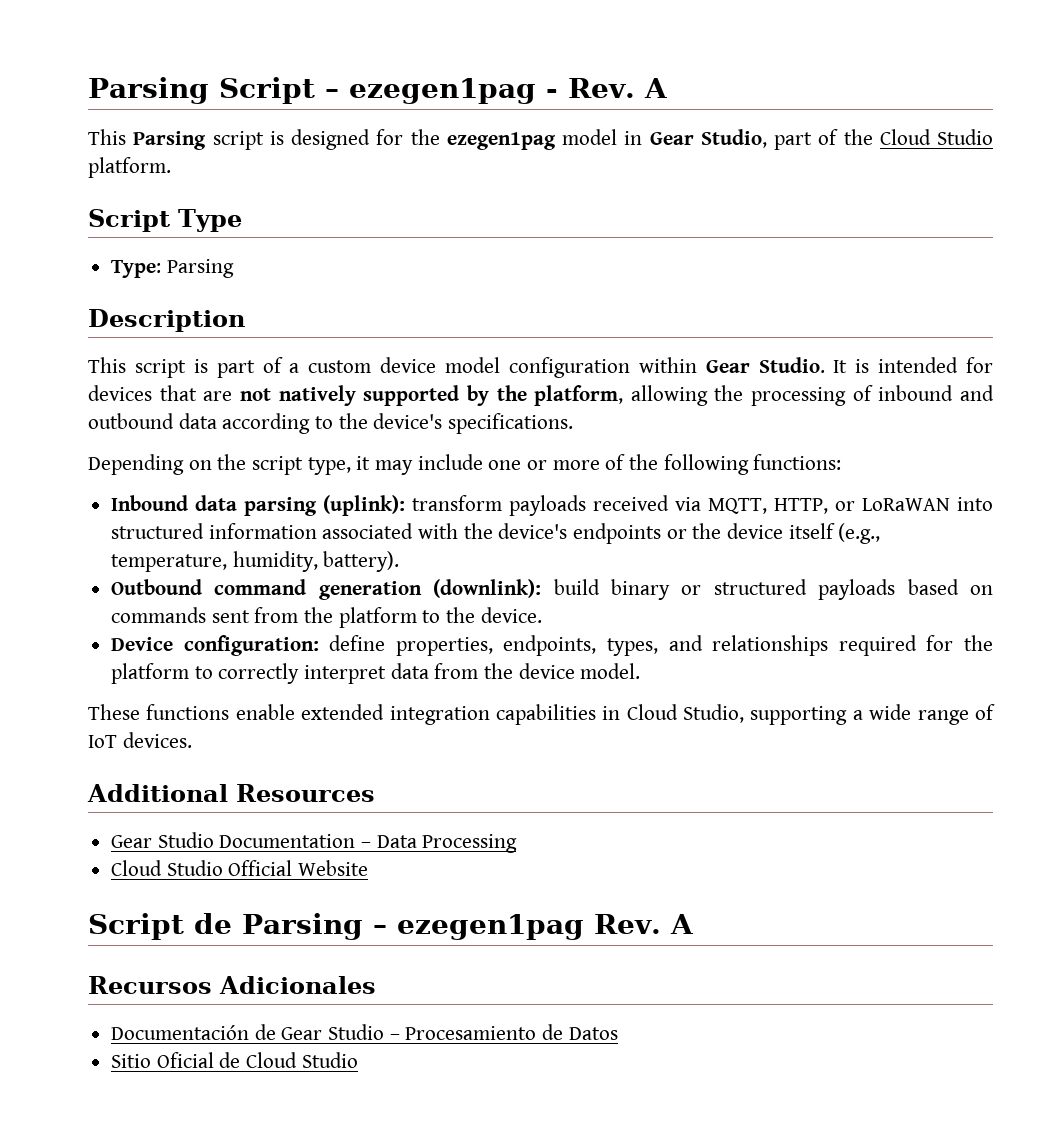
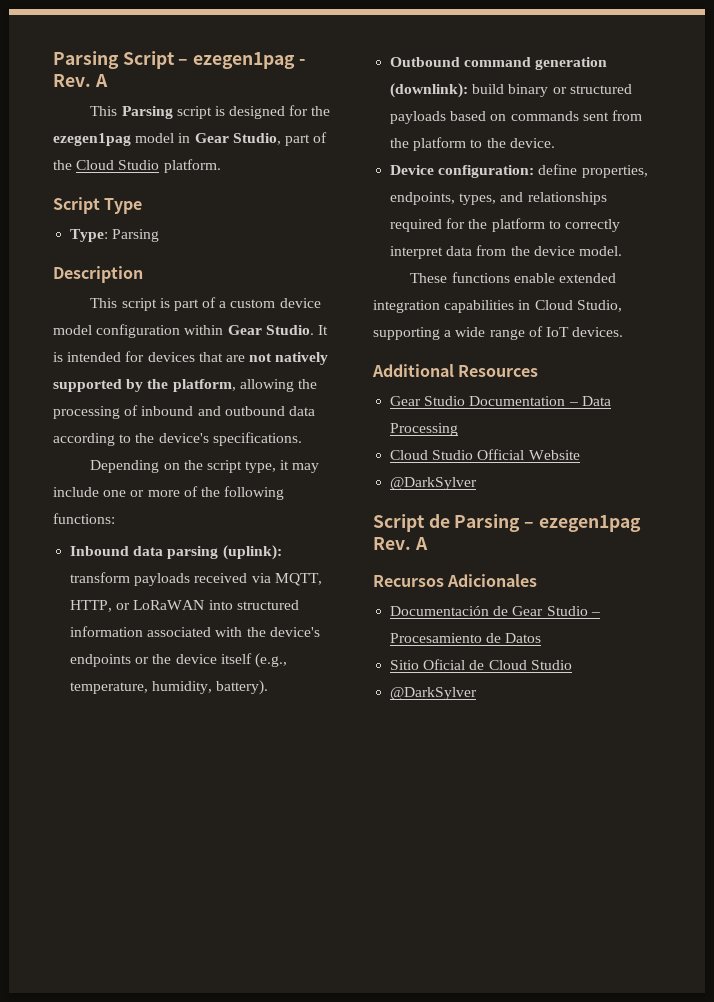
  Cloud Studio Official Website
+ @DarkSylver
  Sitio Oficial de Cloud Studio
+ @DarkSylver

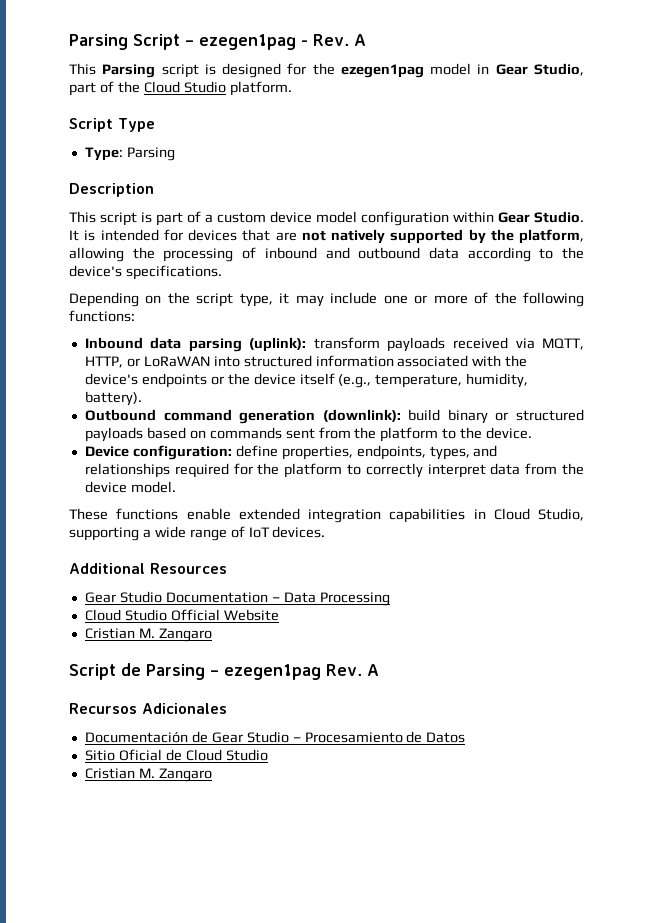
  Cloud Studio Official Website
- @DarkSylver
+ Cristian M. Zangaro
  Sitio Oficial de Cloud Studio
- @DarkSylver
+ Cristian M. Zangaro

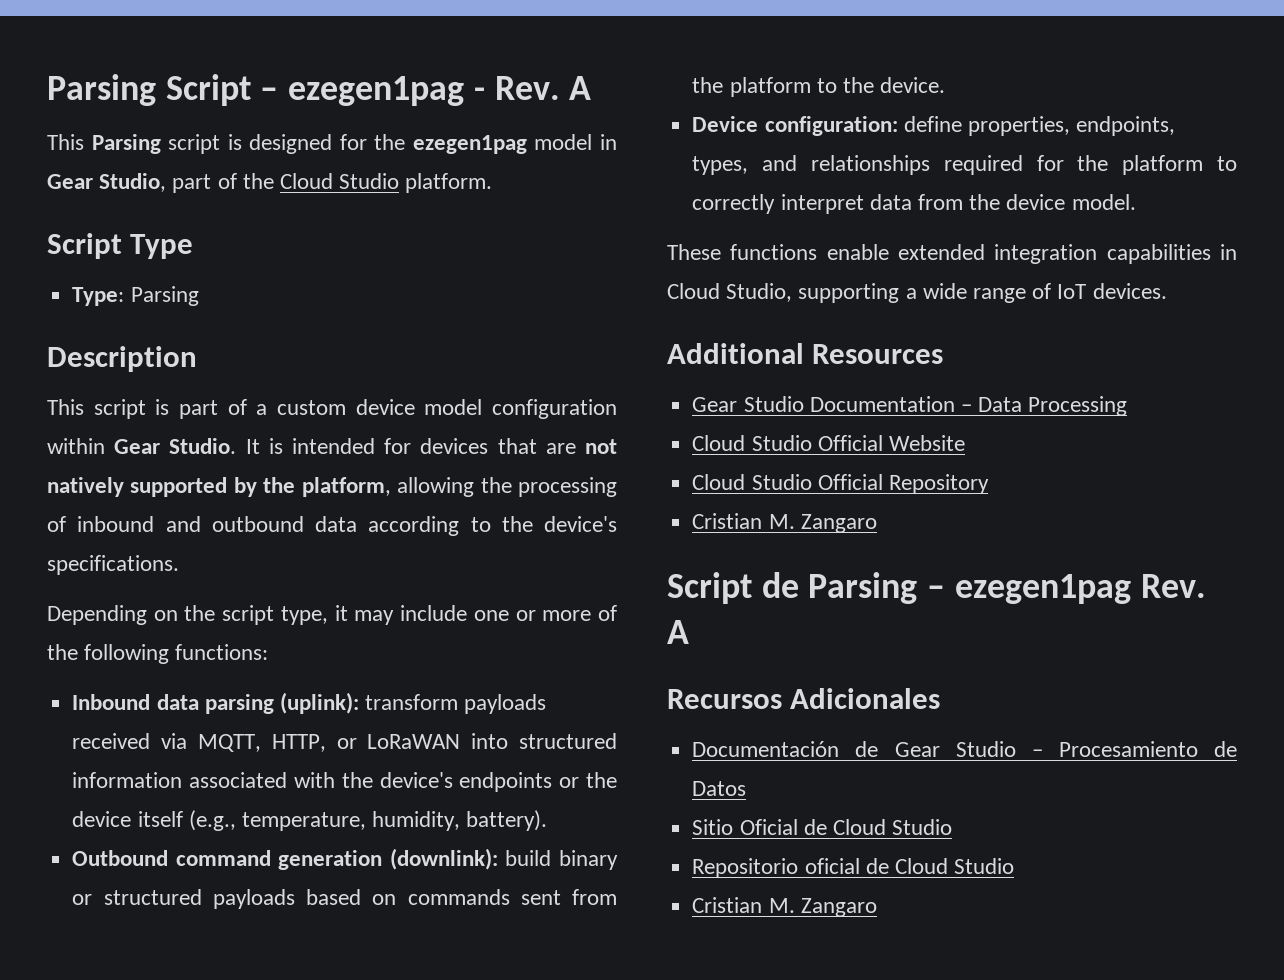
+ Cloud Studio Official Repository
+ Repositorio oficial de Cloud Studio

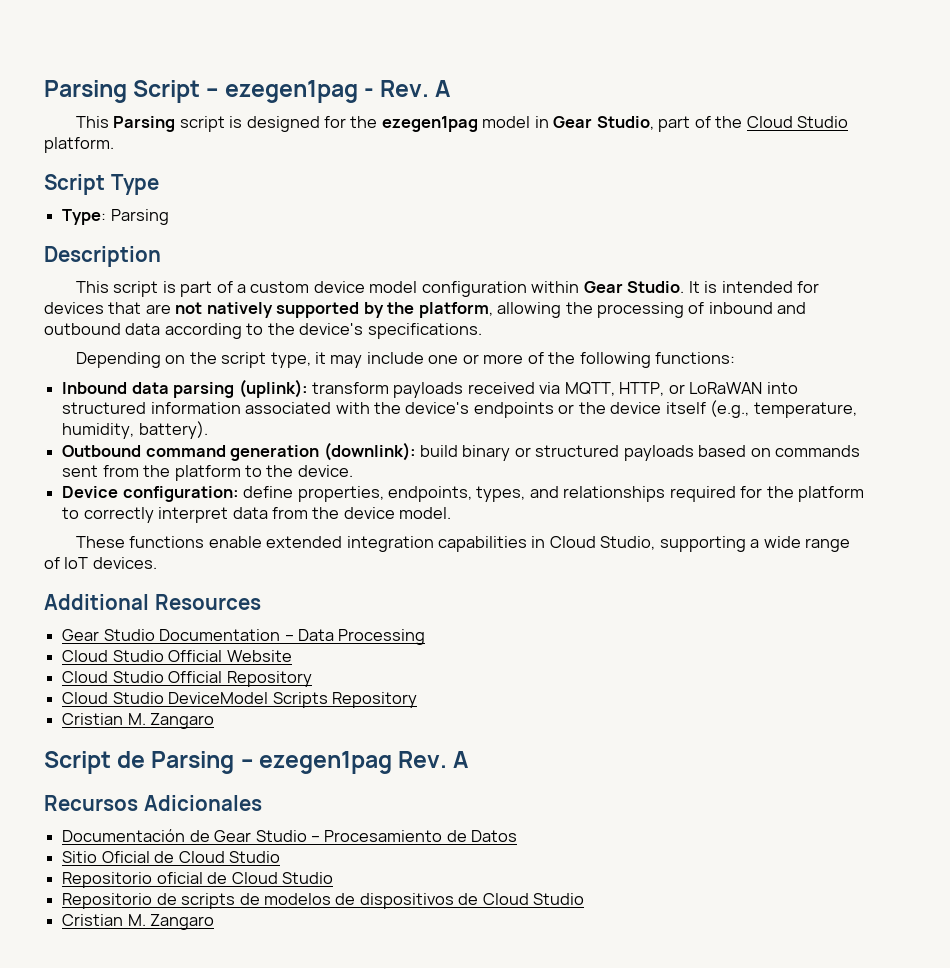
+ Cloud Studio DeviceModel Scripts Repository
+ Repositorio de scripts de modelos de dispositivos de Cloud Studio

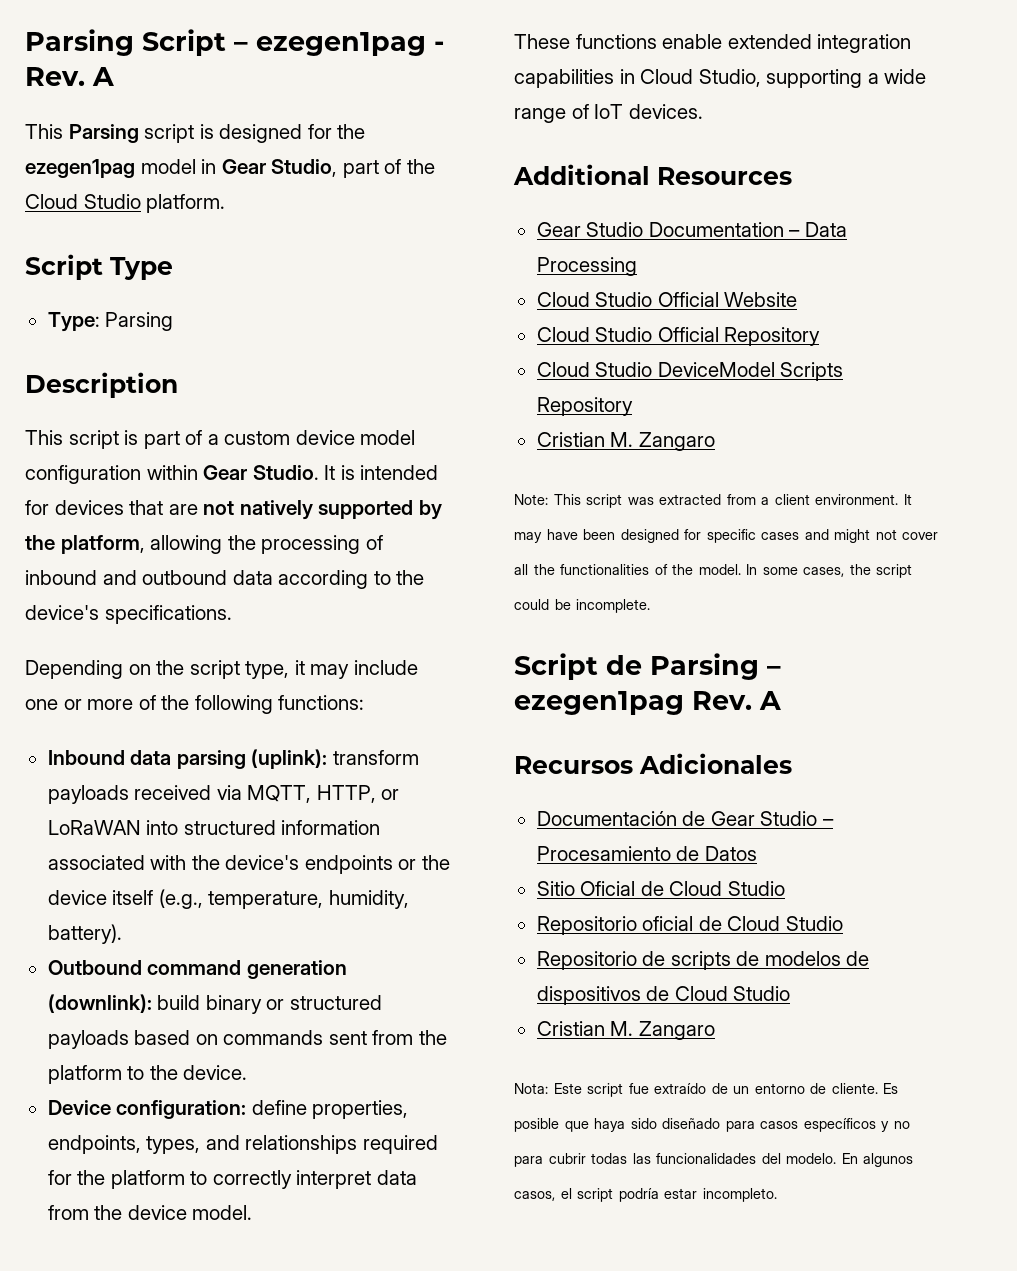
+ Note: This script was extracted from a client environment. It may have been designed for specific cases and might not cover all the functionalities of the model. In some cases, the script could be incomplete.
+ Nota: Este script fue extraído de un entorno de cliente. Es posible que haya sido diseñado para casos específicos y no para cubrir todas las funcionalidades del modelo. En algunos casos, el script podría estar incompleto.

